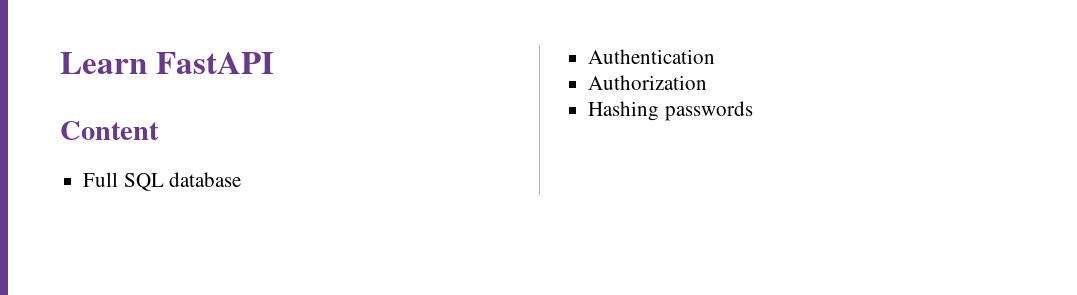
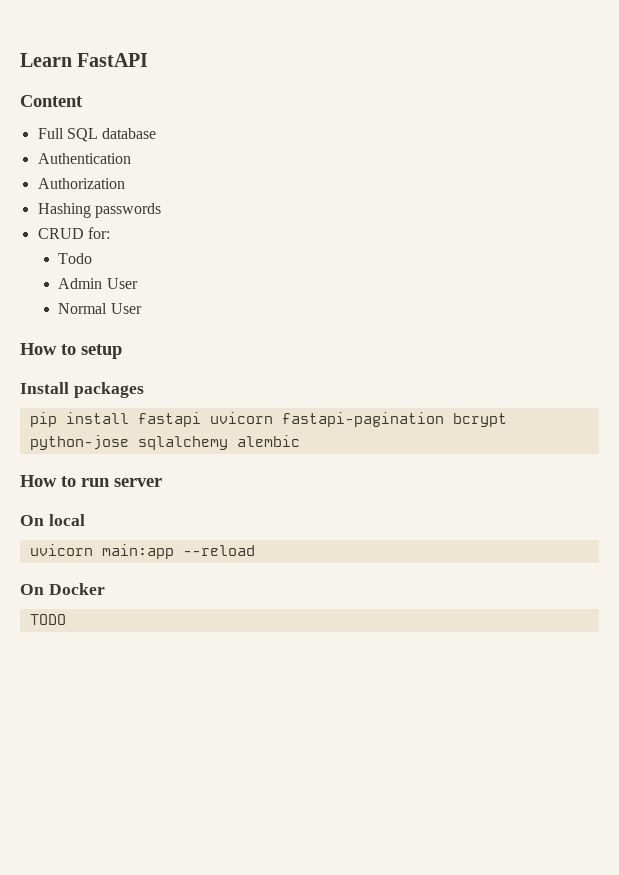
+ CRUD for:
+ Todo
+ Admin User
+ Normal User
+ How to setup
+ Install packages
+ pip install fastapi uvicorn fastapi-pagination bcrypt python-jose sqlalchemy alembic
+ How to run server
+ On local
+ uvicorn main:app --reload
+ On Docker
+ TODO

